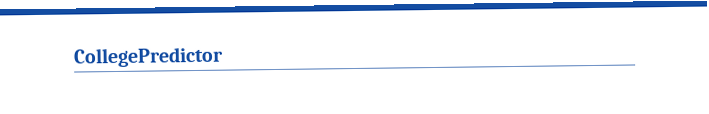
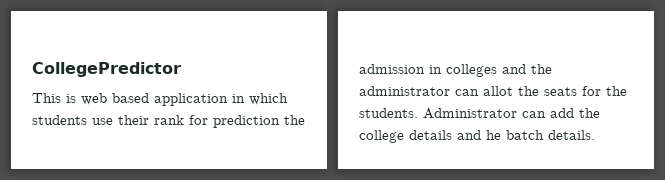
+ This is web based application in which students use their rank for prediction the admission in colleges and the administrator can allot the seats for the students. Administrator can add the college details and he batch details.

